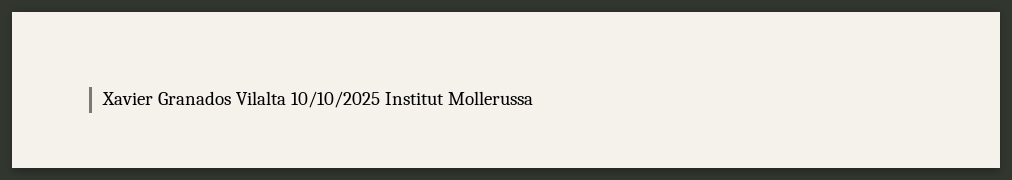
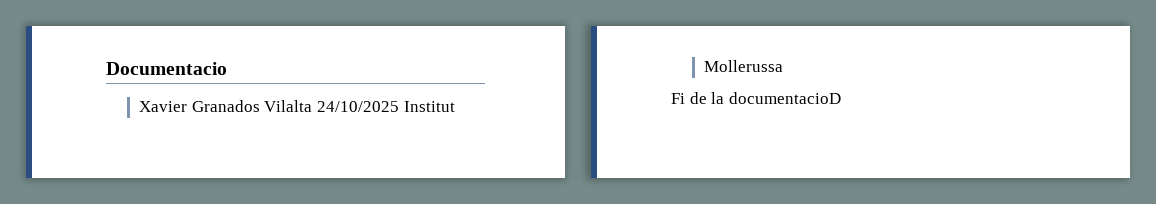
+ Documentacio
- Xavier Granados Vilalta 10/10/2025 Institut Mollerussa
+ Xavier Granados Vilalta 24/10/2025 Institut Mollerussa
+ Fi de la documentacioD

